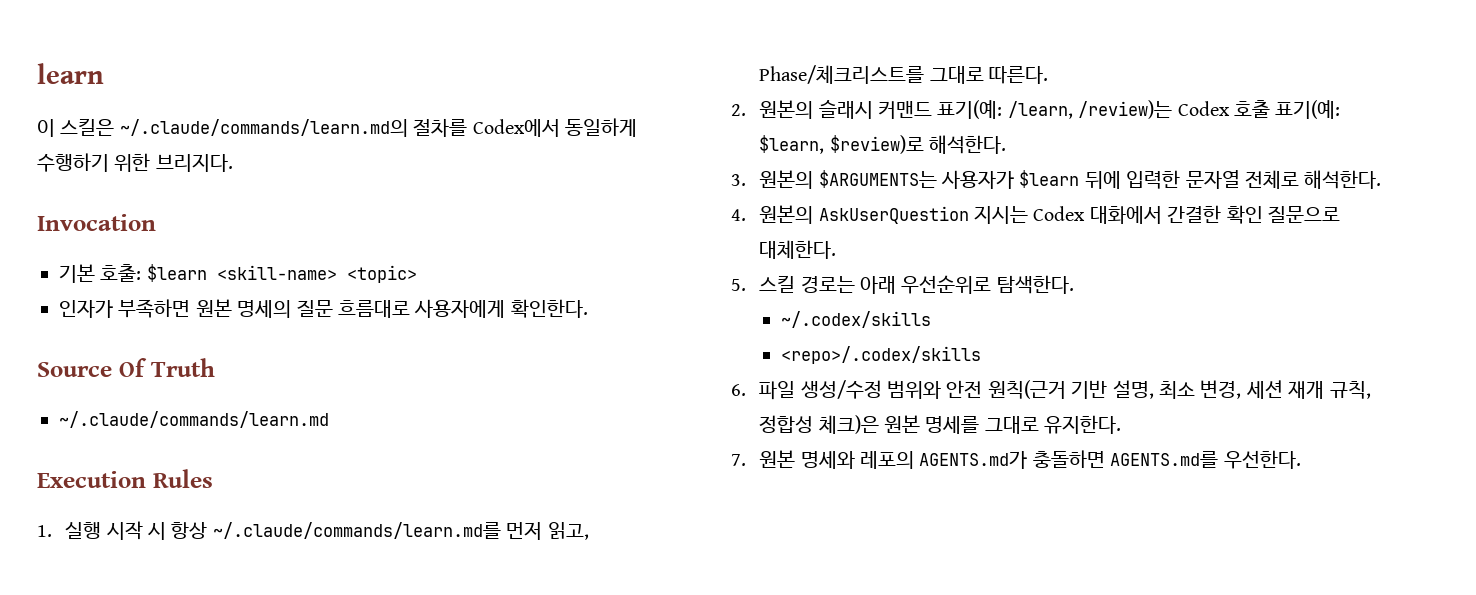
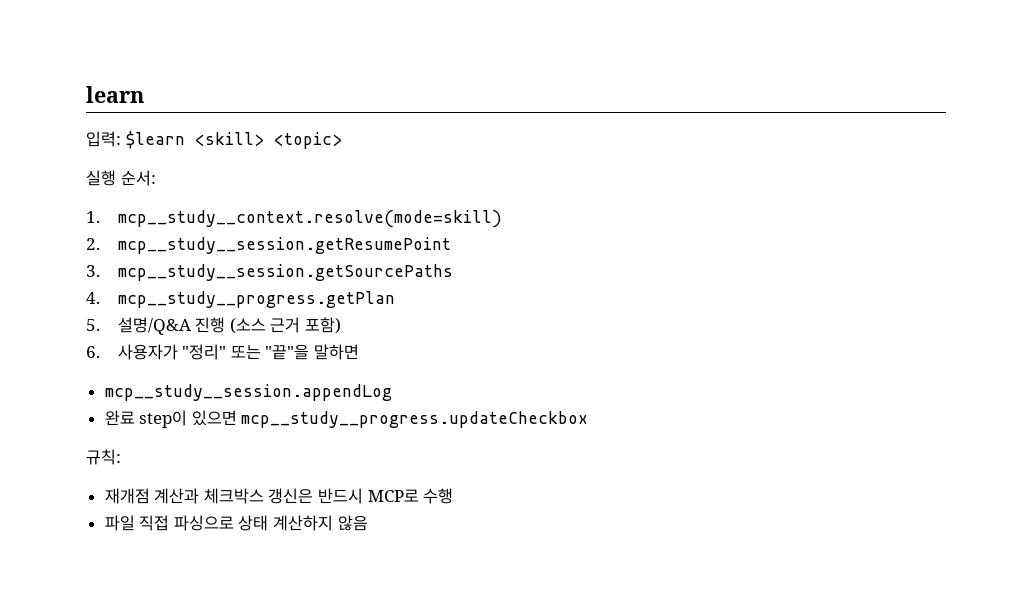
- 이 스킬은 ~/.claude/commands/learn.md의 절차를 Codex에서 동일하게 수행하기 위한 브리지다.
- Invocation
- 기본 호출: $learn <skill-name> <topic>
- 인자가 부족하면 원본 명세의 질문 흐름대로 사용자에게 확인한다.
- Source Of Truth
- ~/.claude/commands/learn.md
- Execution Rules
- 1. 실행 시작 시 항상 ~/.claude/commands/learn.md를 먼저 읽고, Phase/체크리스트를 그대로 따른다.
- 2. 원본의 슬래시 커맨드 표기(예: /learn, /review)는 Codex 호출 표기(예: $learn, $review)로 해석한다.
- 3. 원본의 $ARGUMENTS는 사용자가 $learn 뒤에 입력한 문자열 전체로 해석한다.
- 4. 원본의 AskUserQuestion 지시는 Codex 대화에서 간결한 확인 질문으로 대체한다.
- 5. 스킬 경로는 아래 우선순위로 탐색한다.
- ~/.codex/skills
- <repo>/.codex/skills
- 6. 파일 생성/수정 범위와 안전 원칙(근거 기반 설명, 최소 변경, 세션 재개 규칙, 정합성 체크)은 원본 명세를 그대로 유지한다.
- 7. 원본 명세와 레포의 AGENTS.md가 충돌하면 AGENTS.md를 우선한다.
+ 입력: $learn <skill> <topic>
+ 실행 순서:
+ 1. mcp__study__context.resolve(mode=skill)
+ 2. mcp__study__session.getResumePoint
+ 3. mcp__study__session.getSourcePaths
+ 4. mcp__study__progress.getPlan
+ 5. 설명/Q&A 진행 (소스 근거 포함)
+ 6. 사용자가 "정리" 또는 "끝"을 말하면
+ mcp__study__session.appendLog
+ 완료 step이 있으면 mcp__study__progress.updateCheckbox
+ 규칙:
+ 재개점 계산과 체크박스 갱신은 반드시 MCP로 수행
+ 파일 직접 파싱으로 상태 계산하지 않음

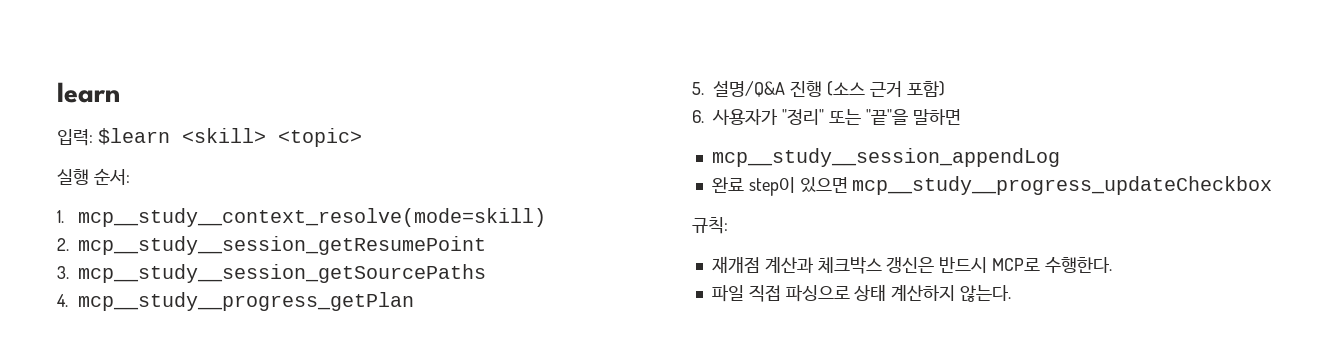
- 1. mcp__study__context.resolve(mode=skill)
+ 1. mcp__study__context_resolve(mode=skill)
- 2. mcp__study__session.getResumePoint
+ 2. mcp__study__session_getResumePoint
- 3. mcp__study__session.getSourcePaths
+ 3. mcp__study__session_getSourcePaths
- 4. mcp__study__progress.getPlan
+ 4. mcp__study__progress_getPlan
- mcp__study__session.appendLog
+ mcp__study__session_appendLog
- 완료 step이 있으면 mcp__study__progress.updateCheckbox
+ 완료 step이 있으면 mcp__study__progress_updateCheckbox
- 재개점 계산과 체크박스 갱신은 반드시 MCP로 수행
+ 재개점 계산과 체크박스 갱신은 반드시 MCP로 수행한다.
- 파일 직접 파싱으로 상태 계산하지 않음
+ 파일 직접 파싱으로 상태 계산하지 않는다.

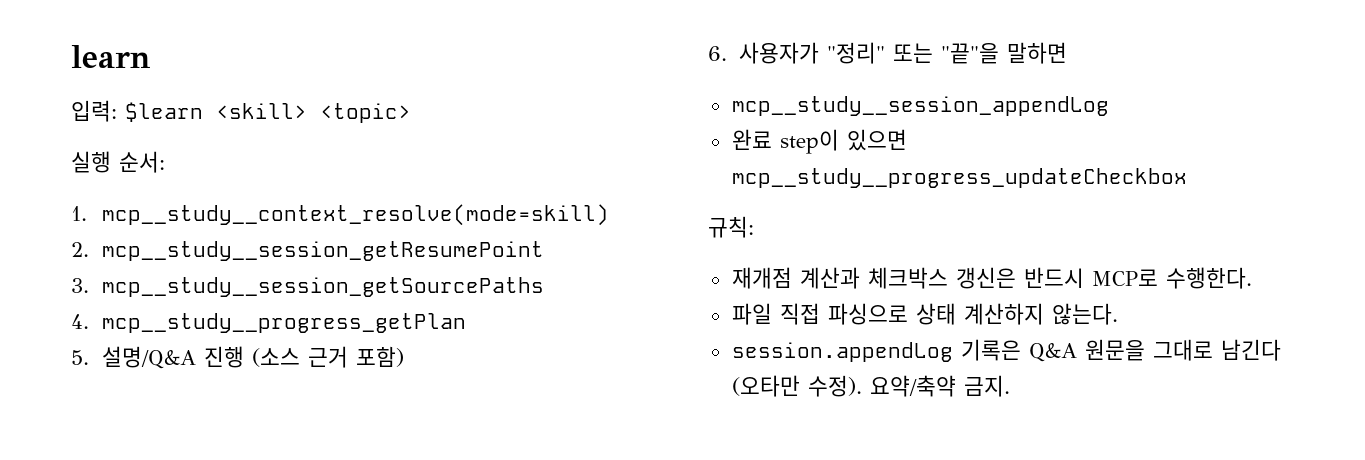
+ session.appendLog 기록은 Q&A 원문을 그대로 남긴다 (오타만 수정). 요약/축약 금지.

